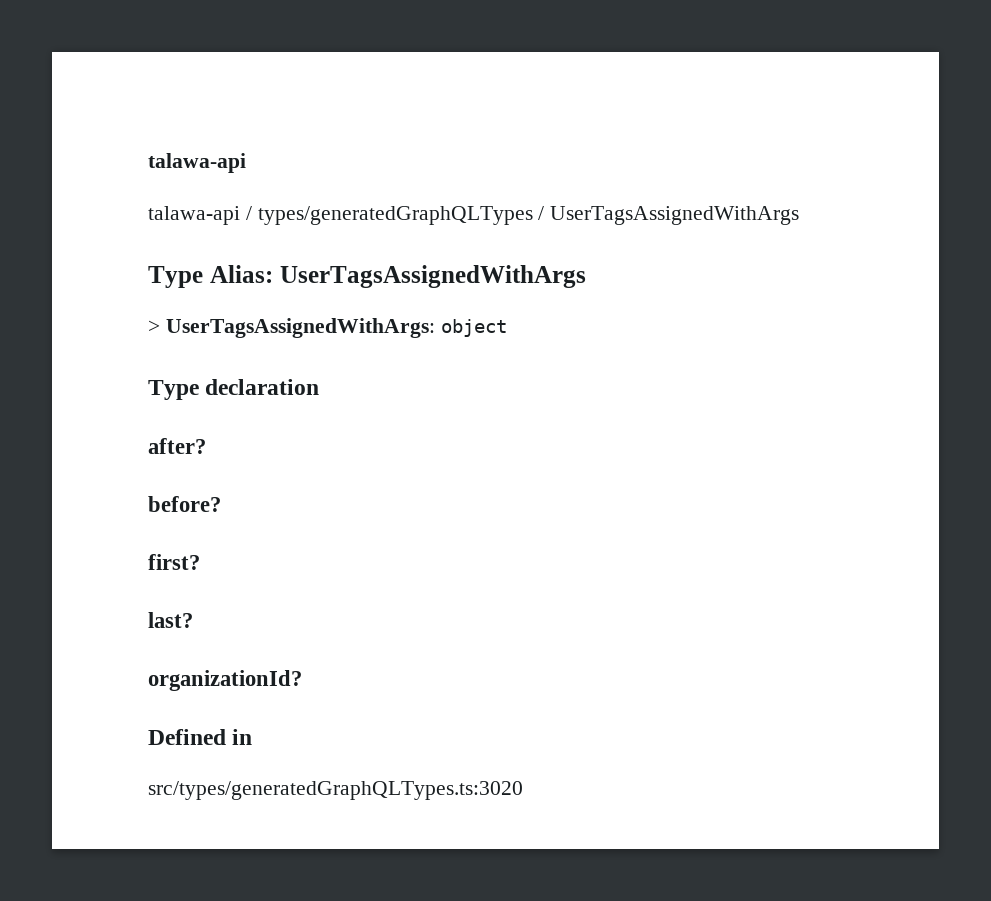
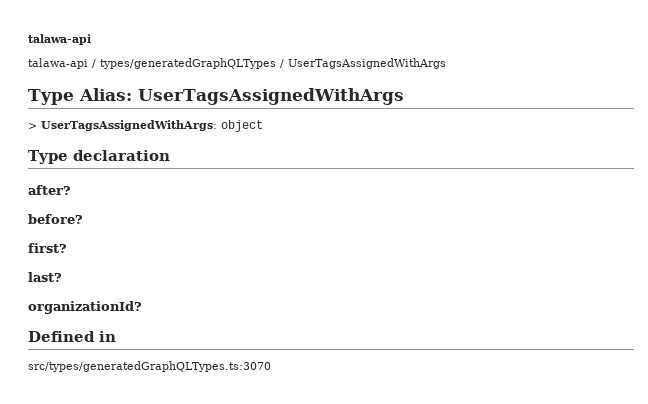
- src/types/generatedGraphQLTypes.ts:3020
+ src/types/generatedGraphQLTypes.ts:3070

